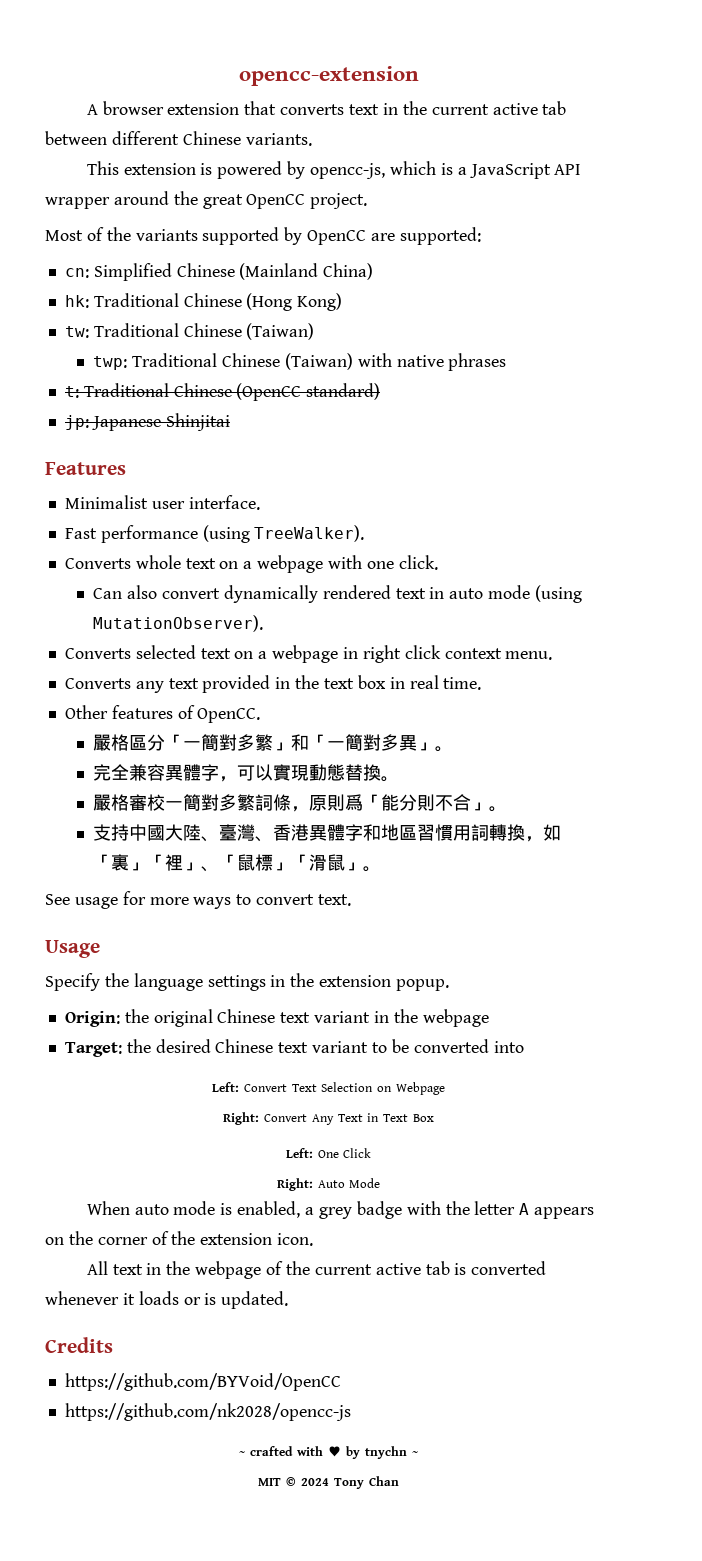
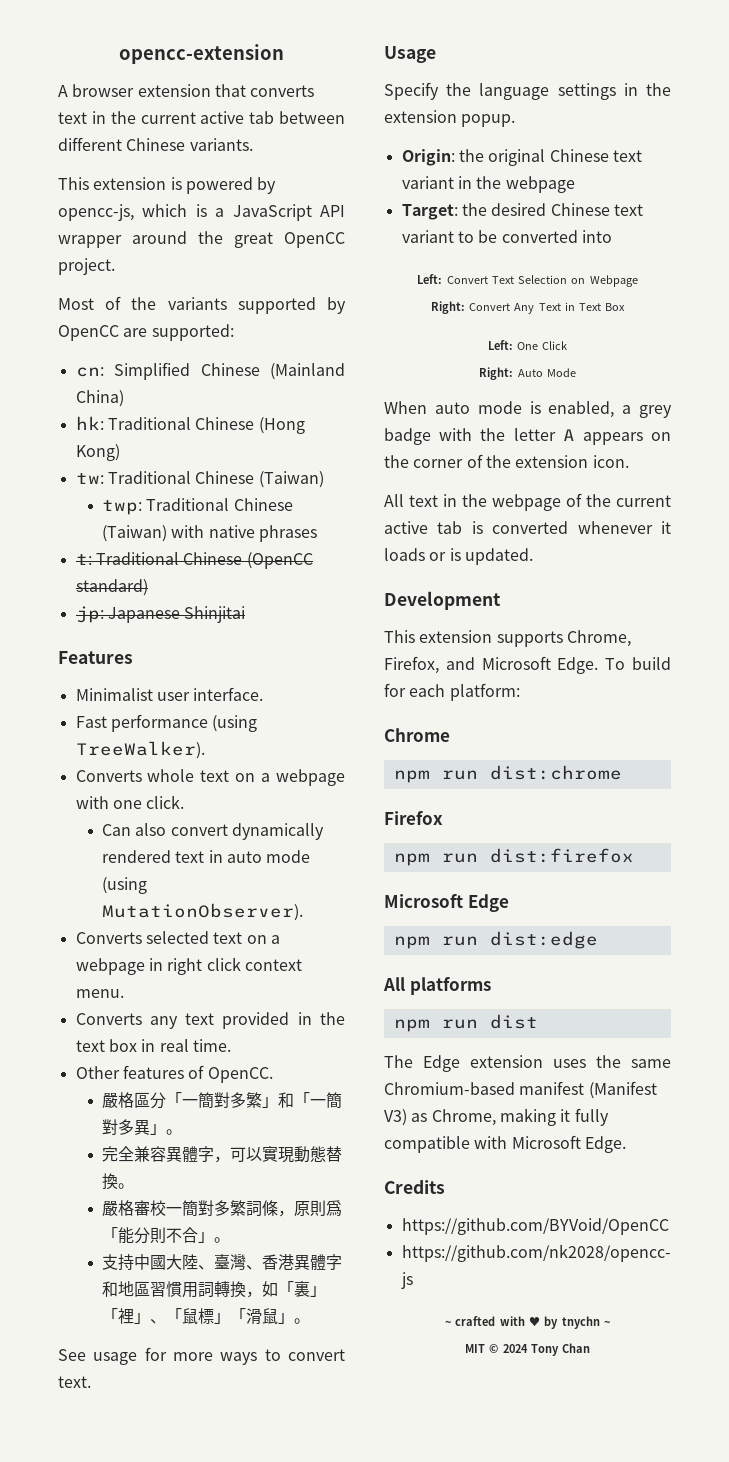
+ Development
+ This extension supports Chrome, Firefox, and Microsoft Edge. To build for each platform:
+ Chrome
+ npm run dist:chrome
+ Firefox
+ npm run dist:firefox
+ Microsoft Edge
+ npm run dist:edge
+ All platforms
+ npm run dist
+ The Edge extension uses the same Chromium-based manifest (Manifest V3) as Chrome, making it fully compatible with Microsoft Edge.

